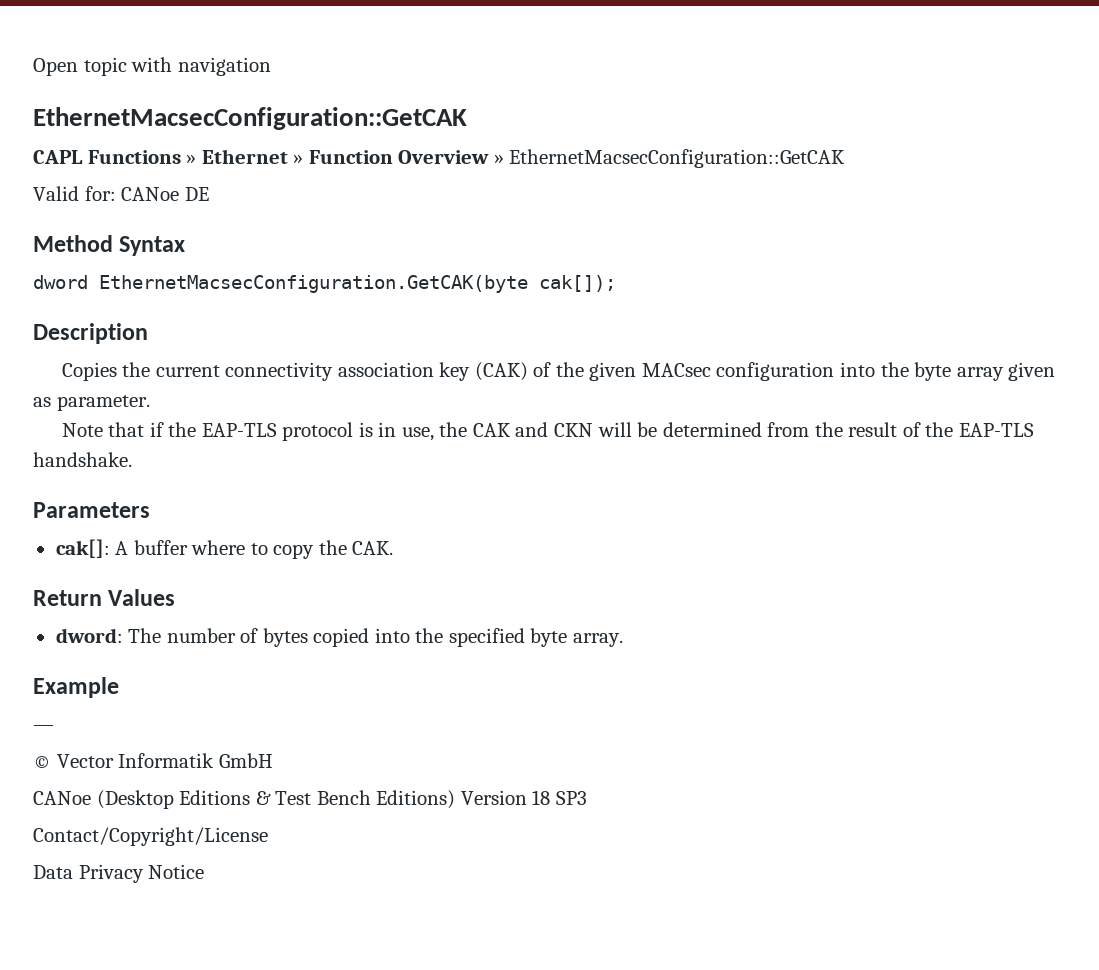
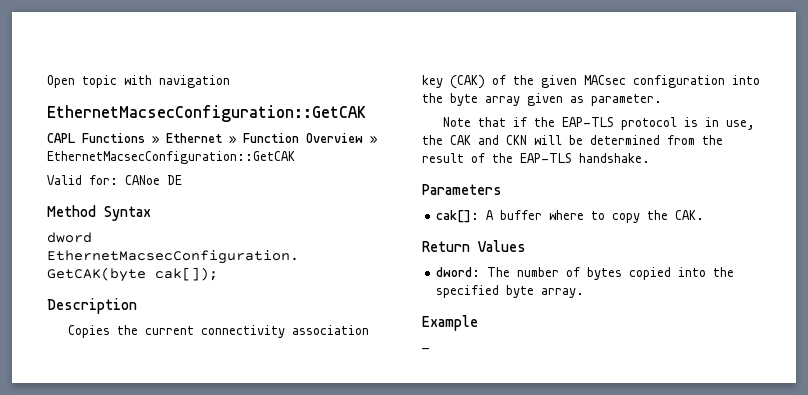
- © Vector Informatik GmbH
- CANoe (Desktop Editions & Test Bench Editions) Version 18 SP3
- Contact/Copyright/License
- Data Privacy Notice

